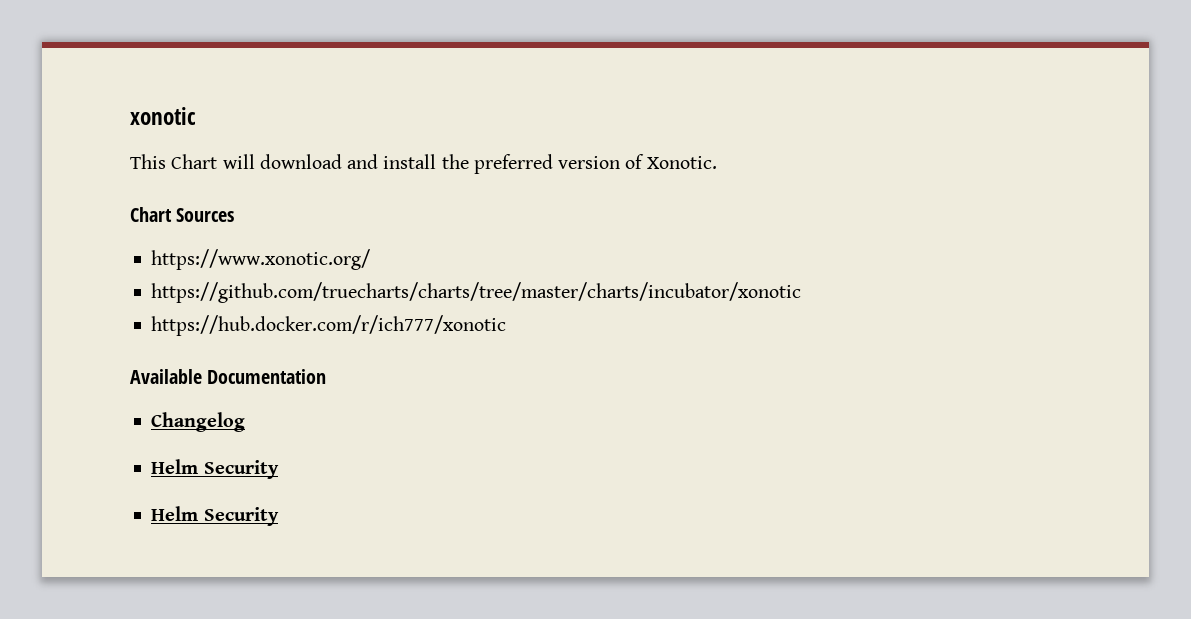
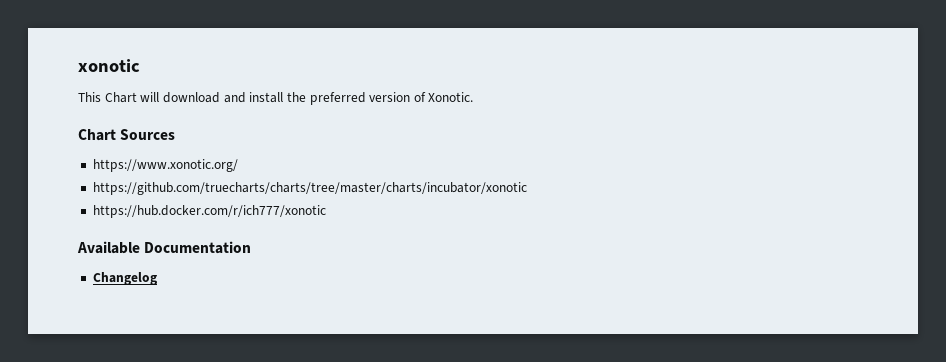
  Changelog
- Helm Security
- Helm Security

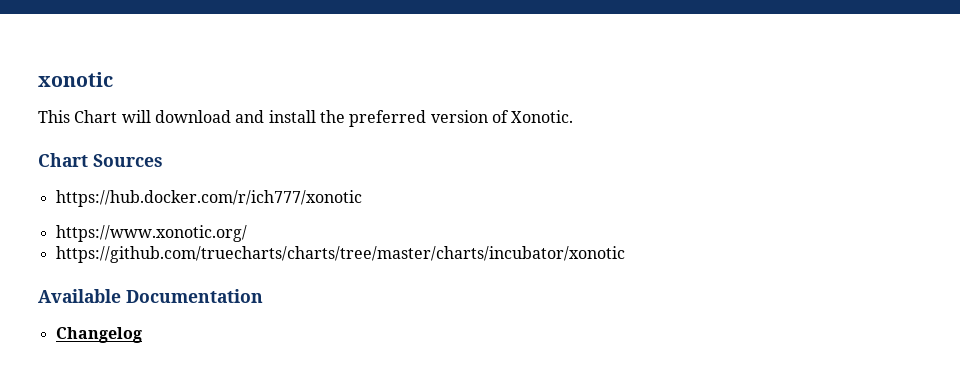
+ https://hub.docker.com/r/ich777/xonotic
- https://hub.docker.com/r/ich777/xonotic

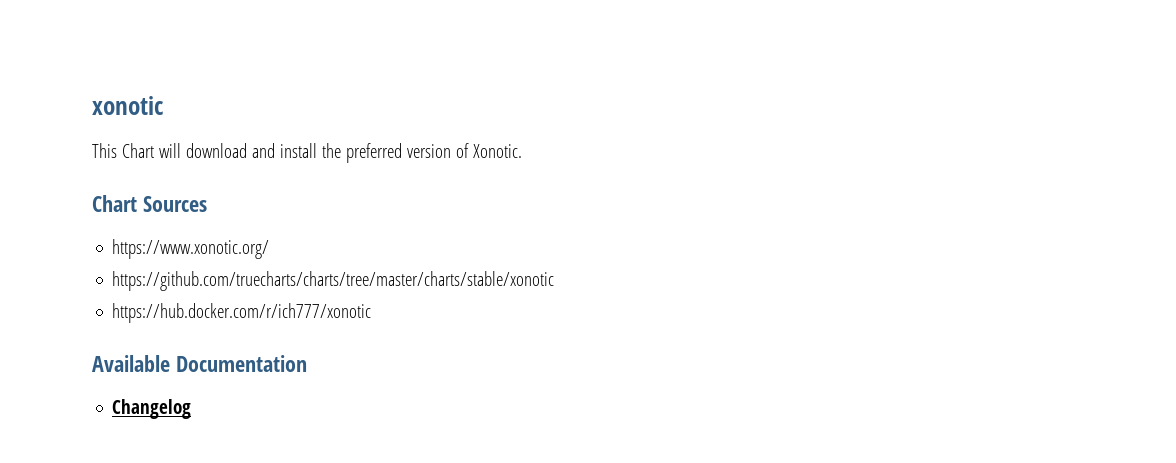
- https://hub.docker.com/r/ich777/xonotic
- https://github.com/truecharts/charts/tree/master/charts/incubator/xonotic
+ https://github.com/truecharts/charts/tree/master/charts/stable/xonotic
+ https://hub.docker.com/r/ich777/xonotic

